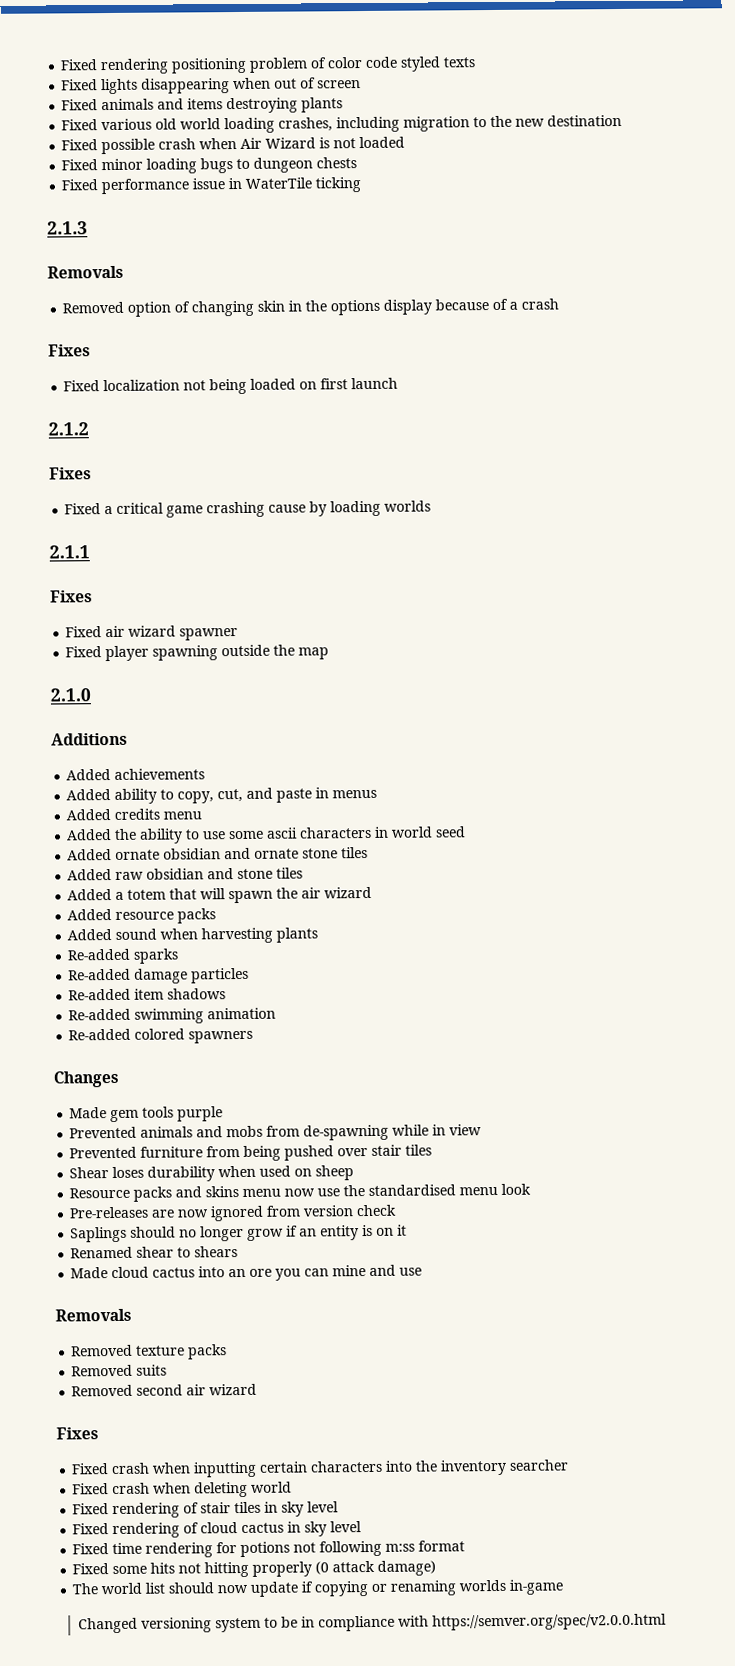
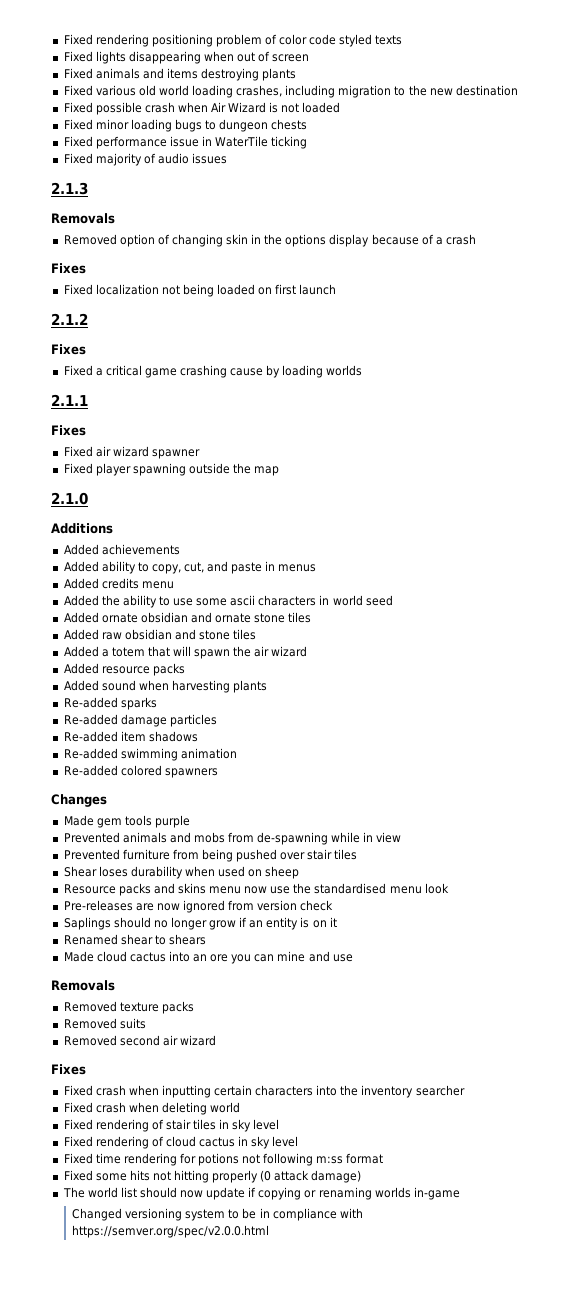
+ Fixed majority of audio issues

